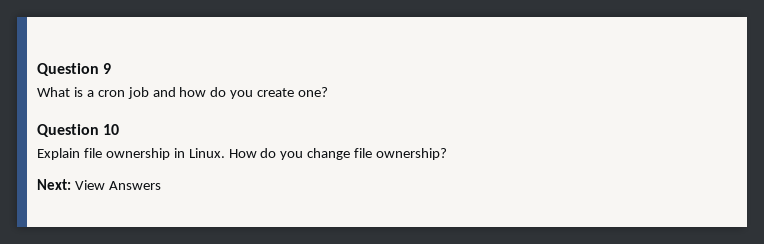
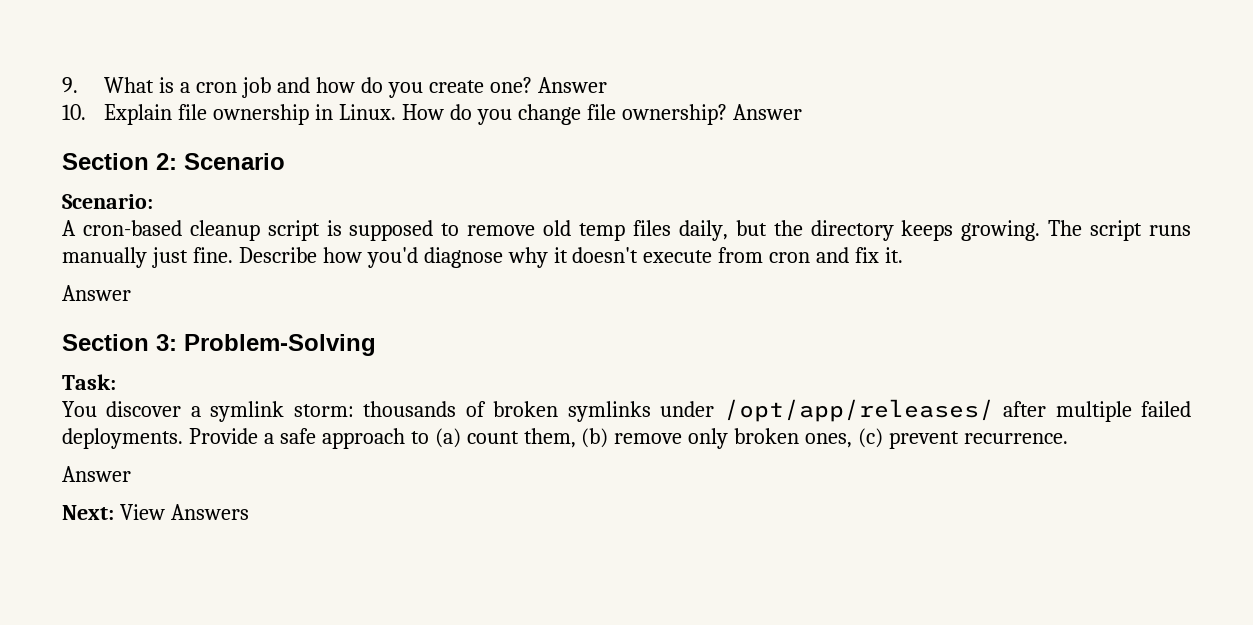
- Question 9
- What is a cron job and how do you create one?
- Question 10
- Explain file ownership in Linux.
+ 9. What is a cron job and how do you create one? Answer
+ 10. Explain file ownership in Linux.
- How do you change file ownership?
+ How do you change file ownership? Answer
+ Section 2: Scenario
+ Scenario:
+ A cron-based cleanup script is supposed to remove old temp files daily, but the directory keeps growing. The script runs manually just fine. Describe how you'd diagnose why it doesn't execute from cron and fix it.
+ Answer
+ Section 3: Problem-Solving
+ Task:
+ You discover a symlink storm: thousands of broken symlinks under /opt/app/releases/ after multiple failed deployments. Provide a safe approach to (a) count them, (b) remove only broken ones, (c) prevent recurrence.
+ Answer

